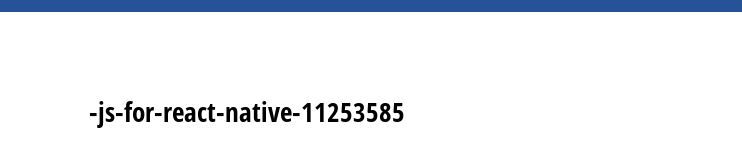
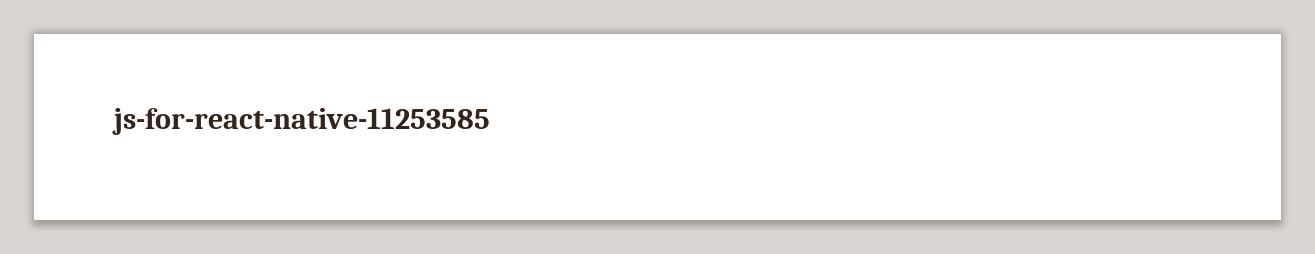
- -js-for-react-native-11253585
+ js-for-react-native-11253585

